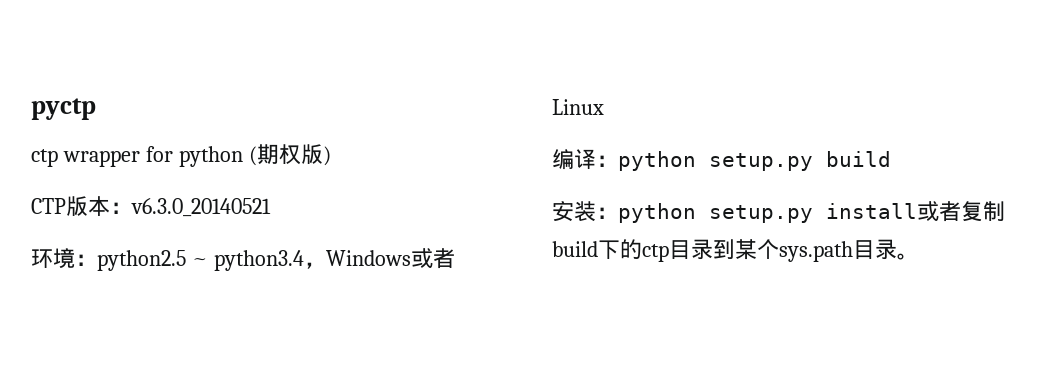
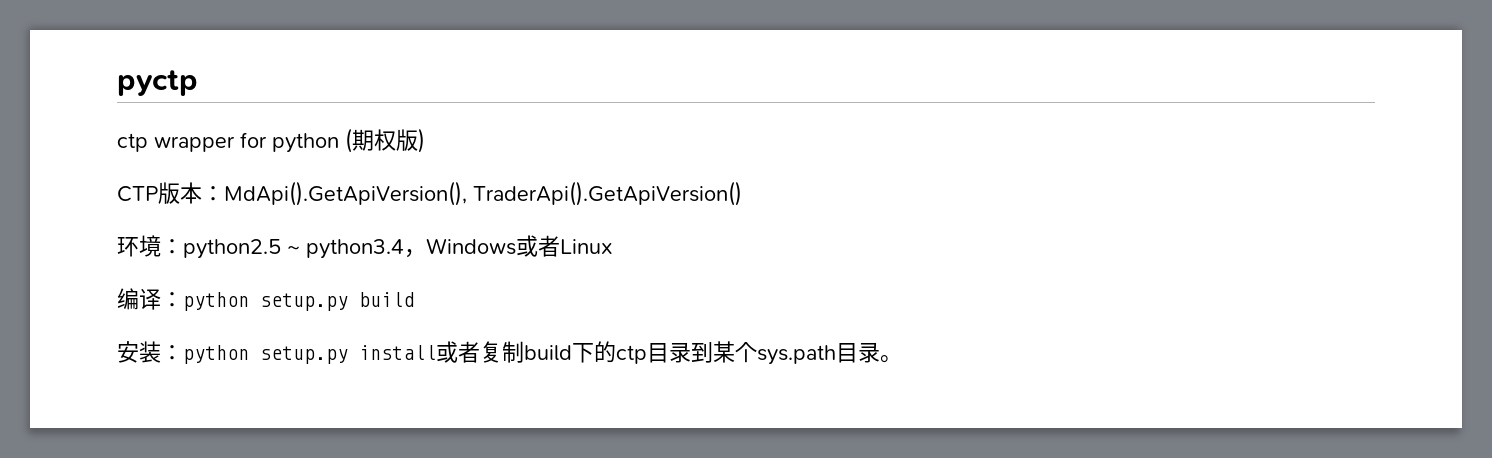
- CTP版本：v6.3.0_20140521
+ CTP版本：MdApi().GetApiVersion(), TraderApi().GetApiVersion()

